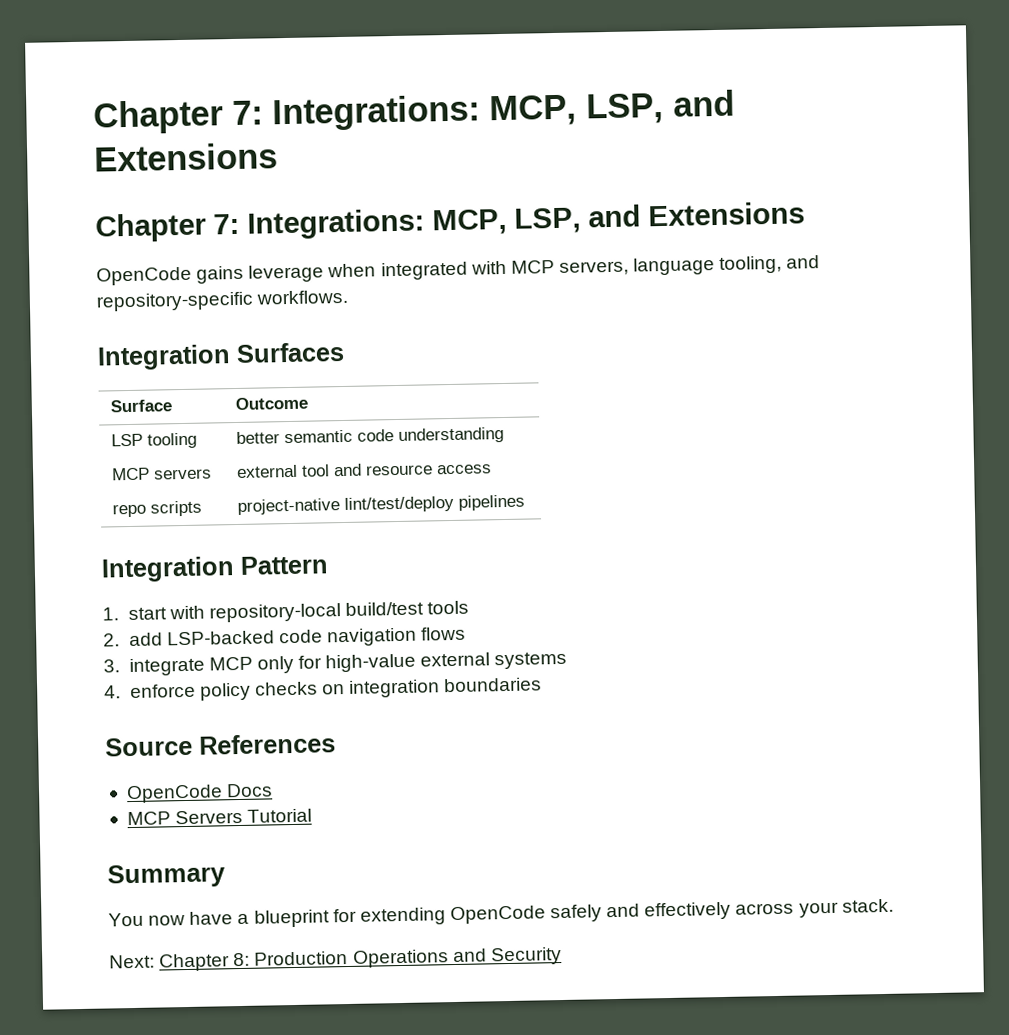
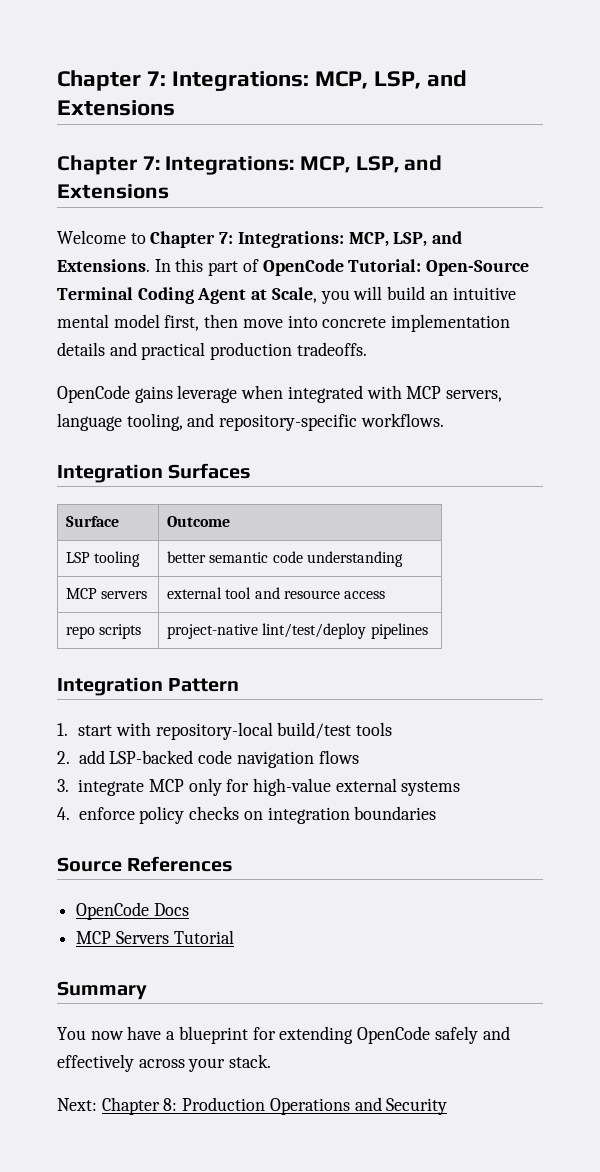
+ Welcome to Chapter 7: Integrations: MCP, LSP, and Extensions. In this part of OpenCode Tutorial: Open-Source Terminal Coding Agent at Scale, you will build an intuitive mental model first, then move into concrete implementation details and practical production tradeoffs.

